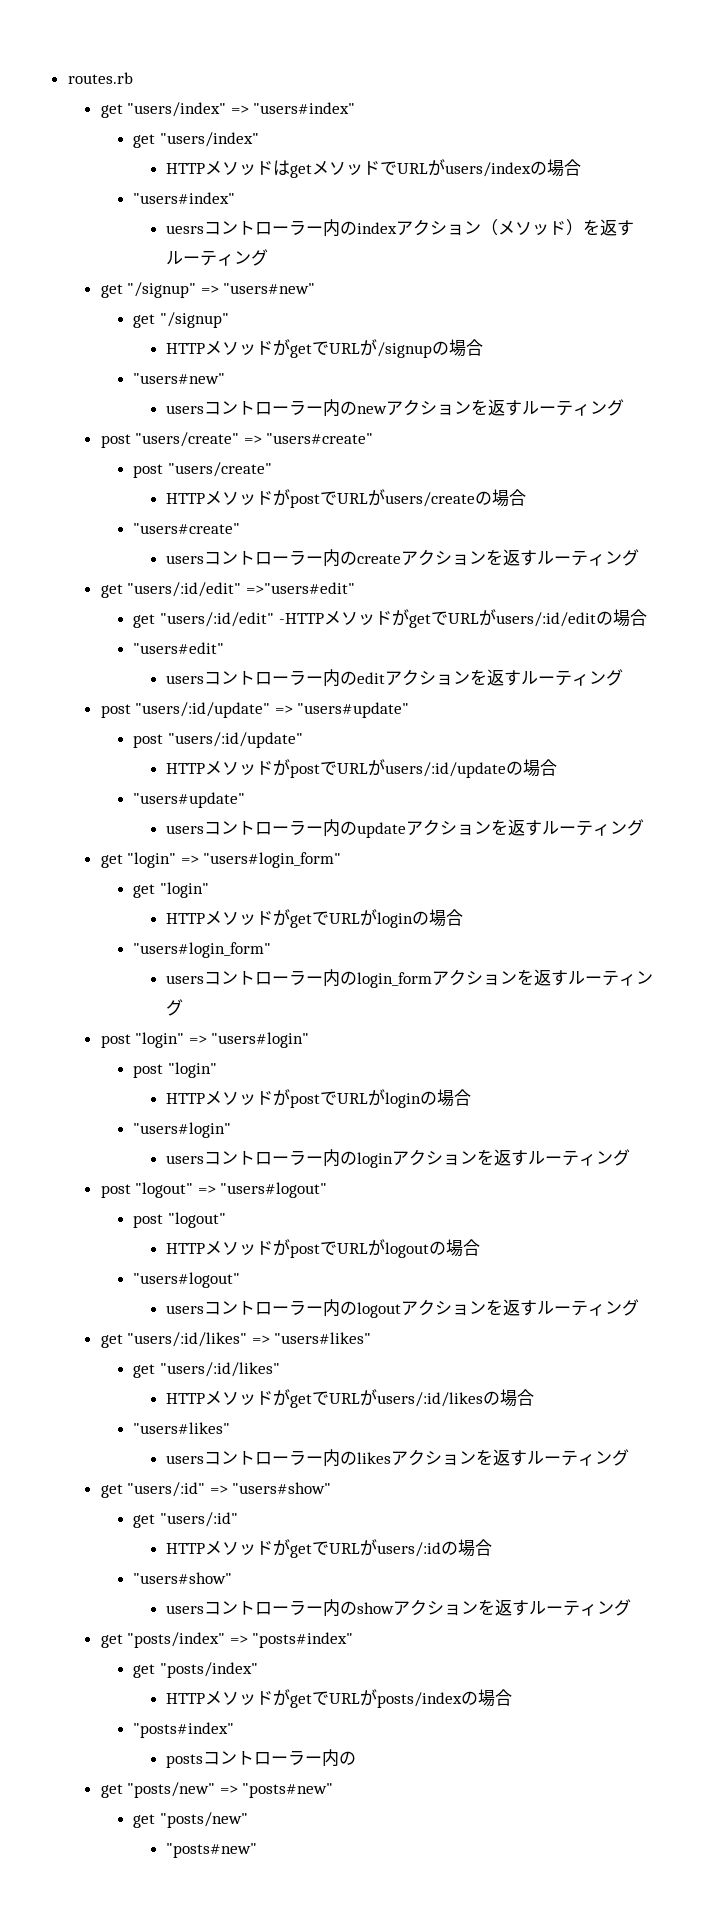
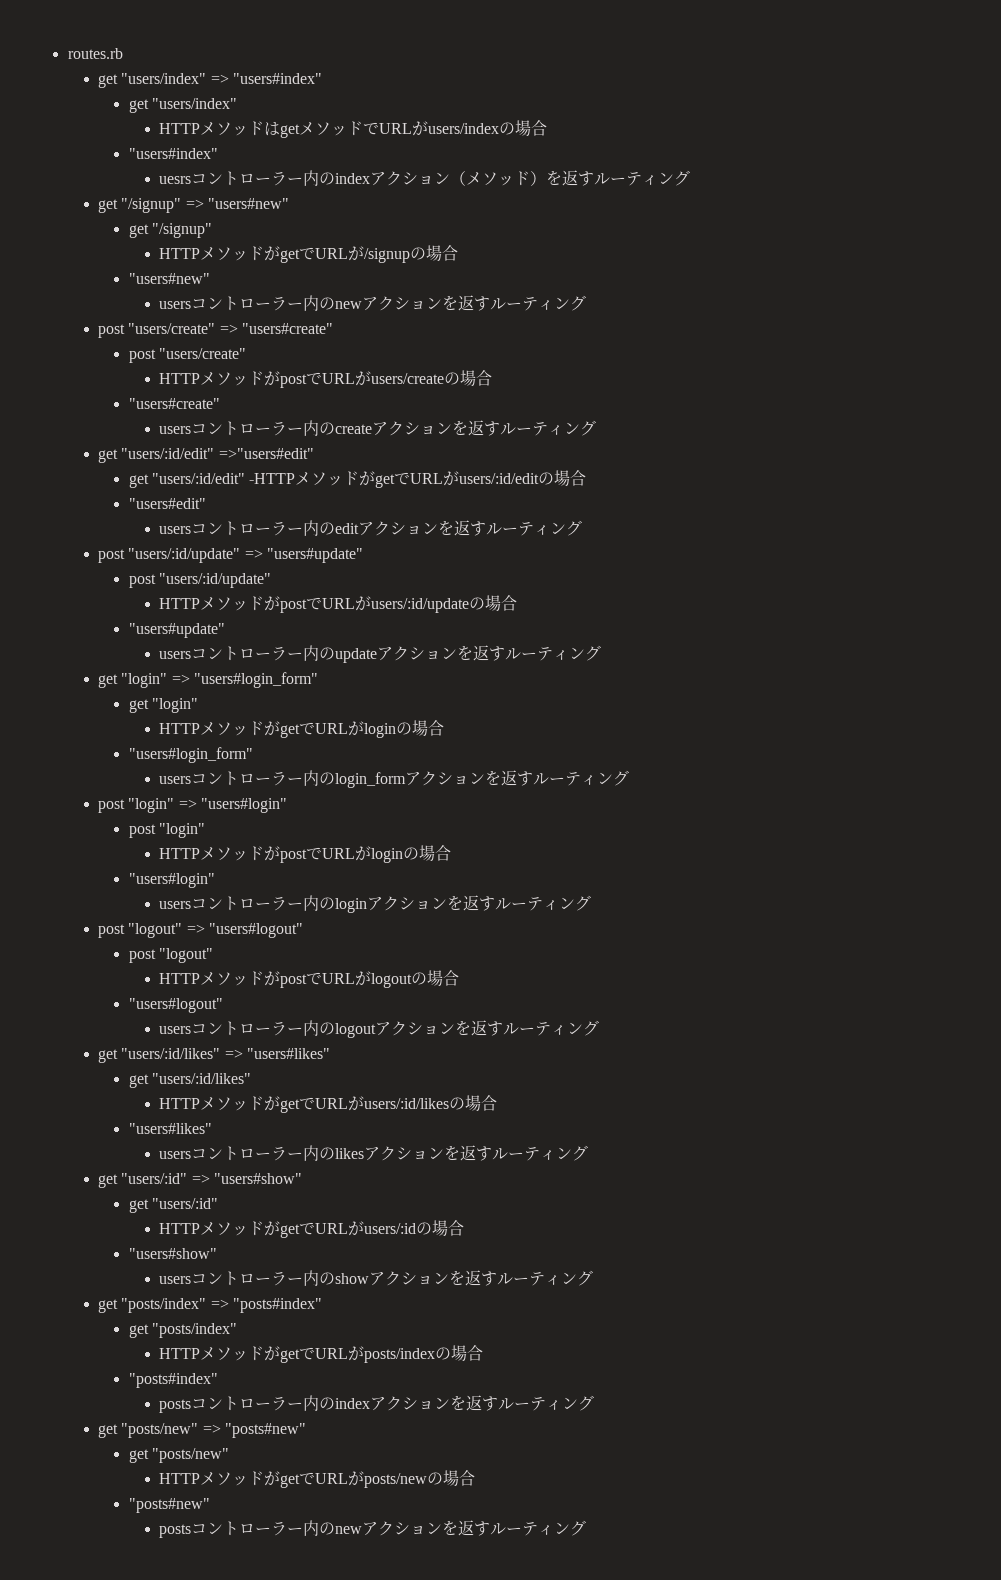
- postsコントローラー内の
+ postsコントローラー内のindexアクションを返すルーティング
  get "posts/new" => "posts#new"
  get "posts/new"
+ HTTPメソッドがgetでURLがposts/newの場合
  "posts#new"
+ postsコントローラー内のnewアクションを返すルーティング

